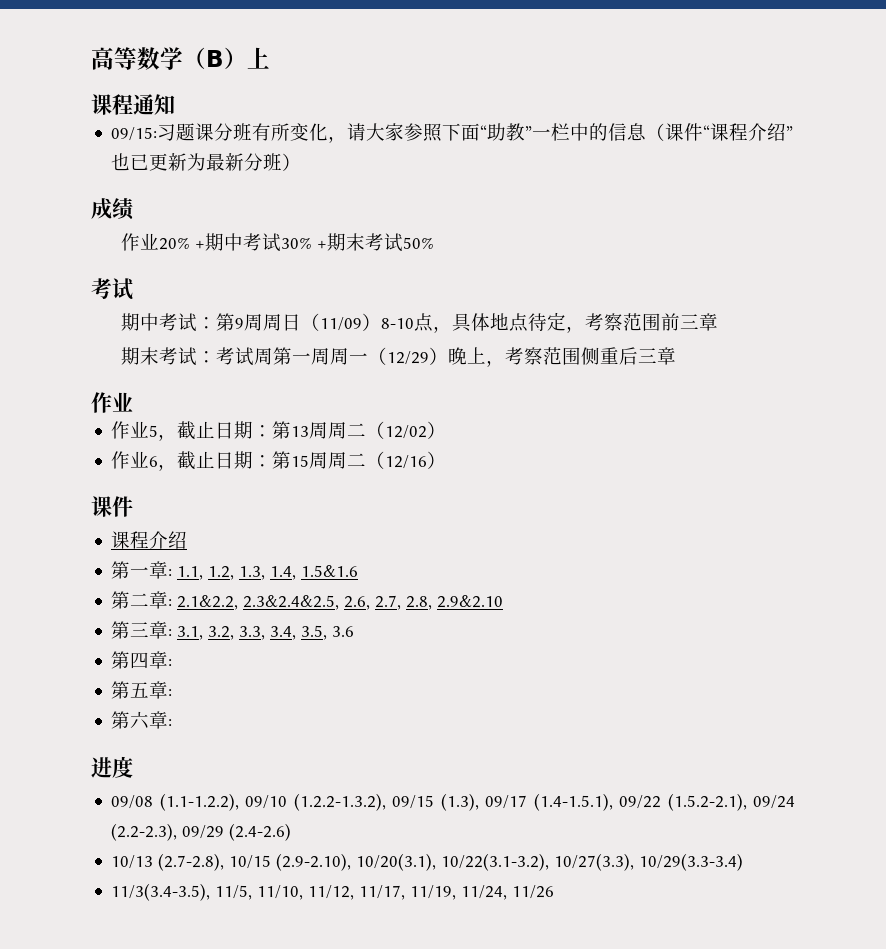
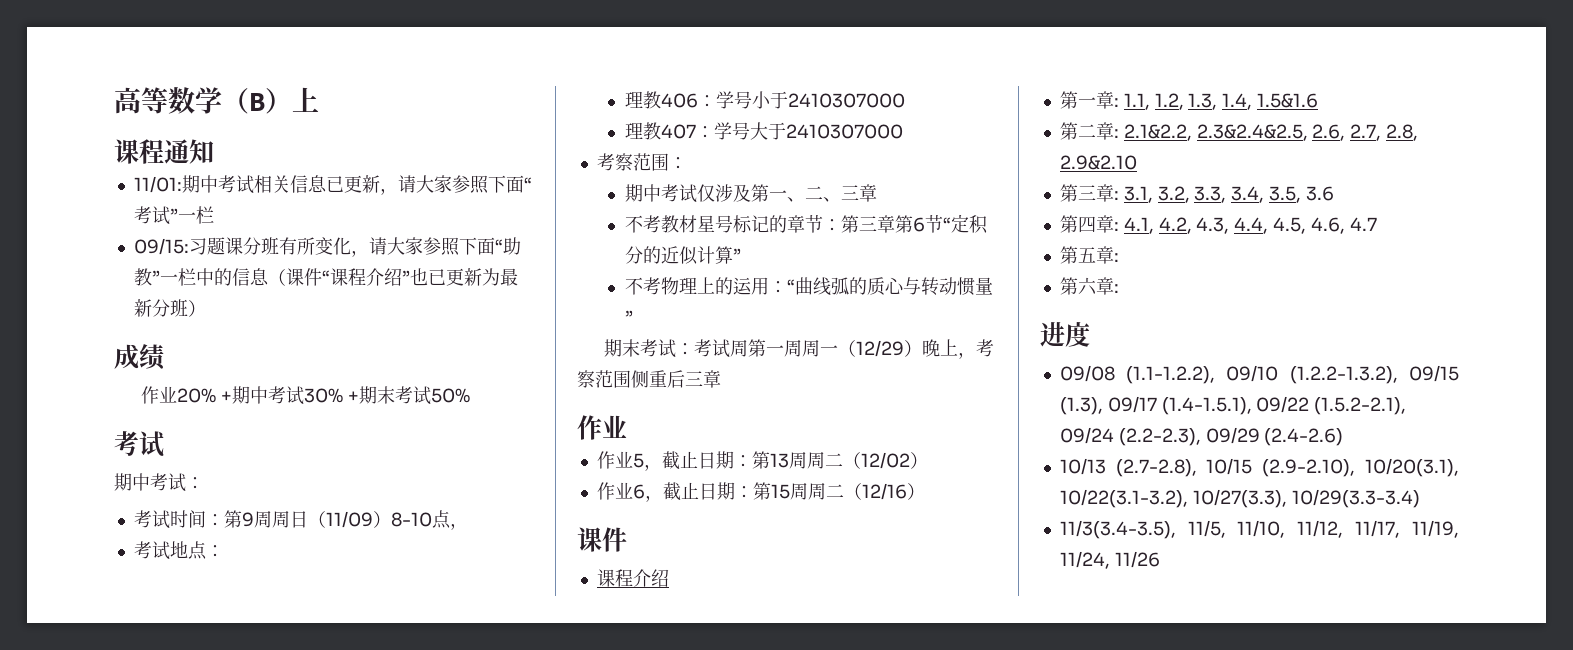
+ 11/01:期中考试相关信息已更新，请大家参照下面“考试”一栏
- 期中考试：第9周周日（11/09）8-10点，具体地点待定，考察范围前三章
+ 期中考试：
+ 考试时间：第9周周日（11/09）8-10点，
+ 考试地点：
+ 理教406：学号小于2410307000
+ 理教407：学号大于2410307000
+ 考察范围：
+ 期中考试仅涉及第一、二、三章
+ 不考教材星号标记的章节：第三章第6节“定积分的近似计算”
+ 不考物理上的运用：“曲线弧的质心与转动惯量”
- 第四章:
+ 第四章: 4.1, 4.2, 4.3, 4.4, 4.5, 4.6, 4.7

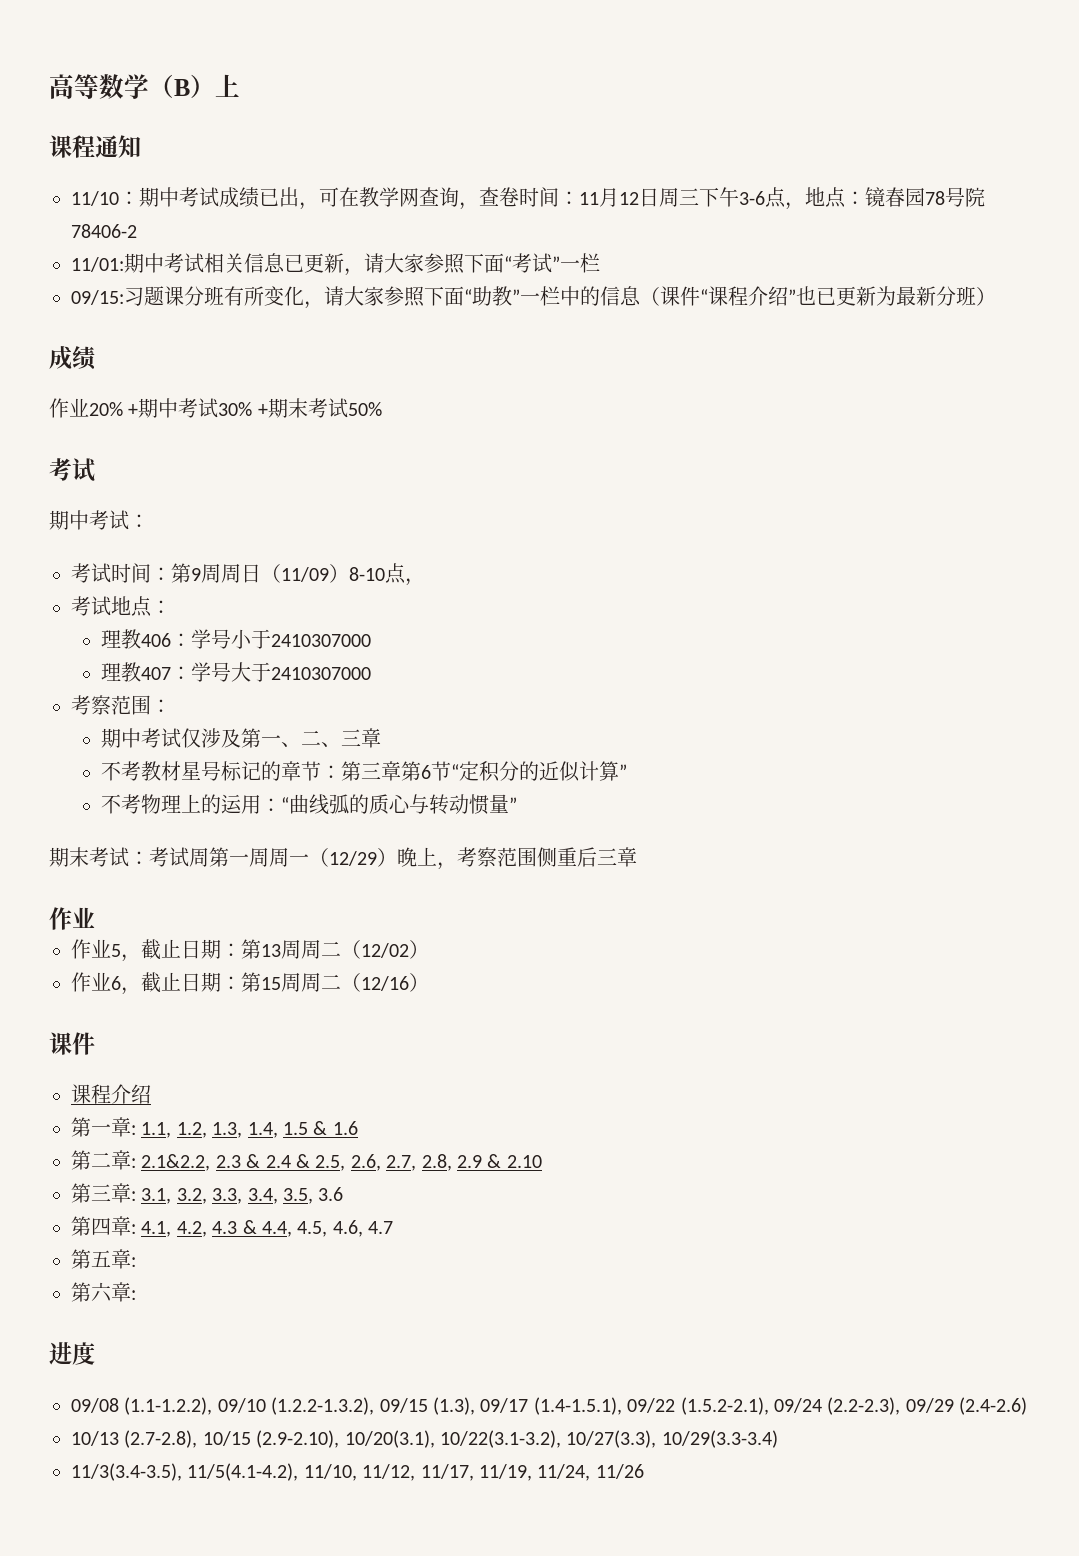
+ 11/10：期中考试成绩已出，可在教学网查询，查卷时间：11月12日周三下午3-6点，地点：镜春园78号院78406-2
- 第一章: 1.1, 1.2, 1.3, 1.4, 1.5&1.6
+ 第一章: 1.1, 1.2, 1.3, 1.4, 1.5 & 1.6
- 第二章: 2.1&2.2, 2.3&2.4&2.5, 2.6, 2.7, 2.8, 2.9&2.10
+ 第二章: 2.1&2.2, 2.3 & 2.4 & 2.5, 2.6, 2.7, 2.8, 2.9 & 2.10
- 第四章: 4.1, 4.2, 4.3, 4.4, 4.5, 4.6, 4.7
+ 第四章: 4.1, 4.2, 4.3 & 4.4, 4.5, 4.6, 4.7
- 11/3(3.4-3.5), 11/5, 11/10, 11/12, 11/17, 11/19, 11/24, 11/26
+ 11/3(3.4-3.5), 11/5(4.1-4.2), 11/10, 11/12, 11/17, 11/19, 11/24, 11/26

